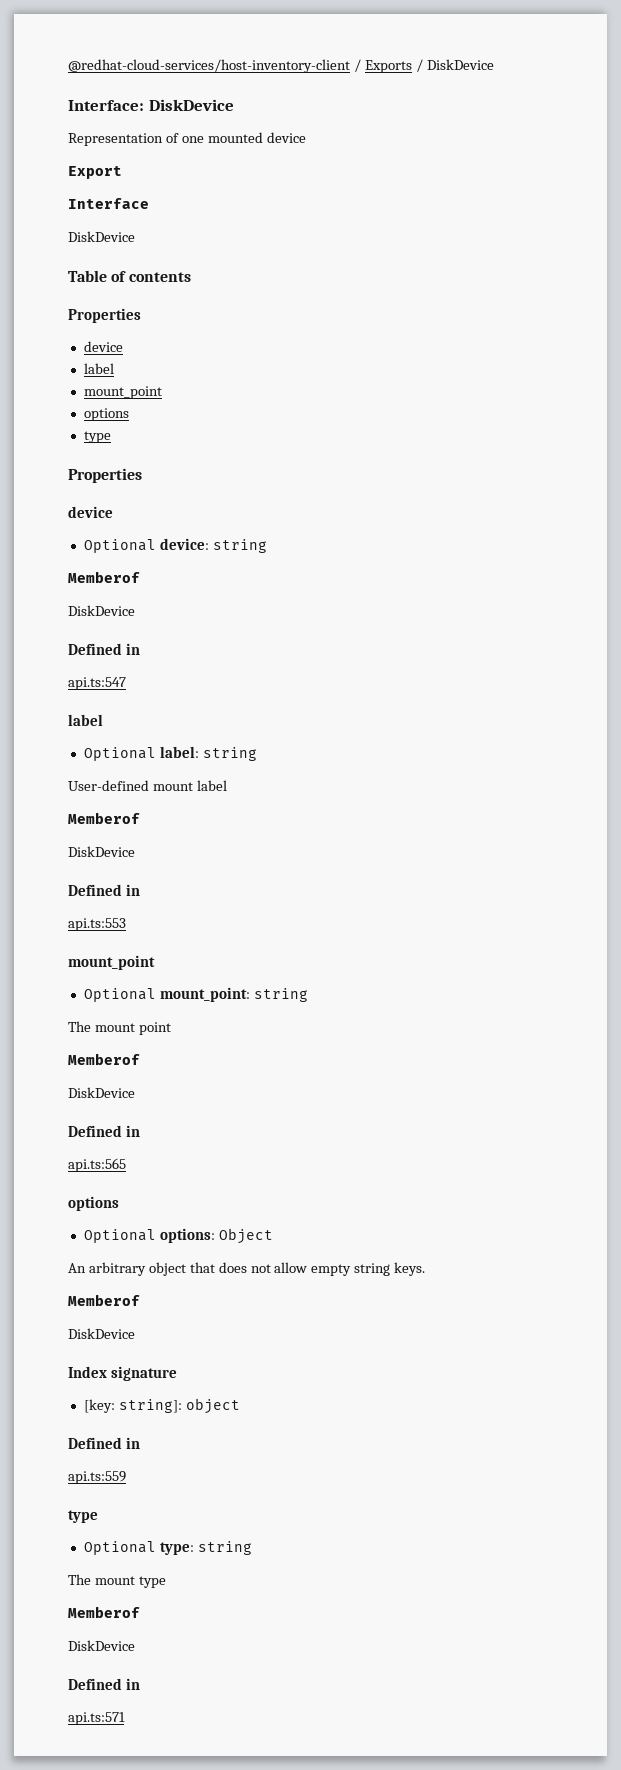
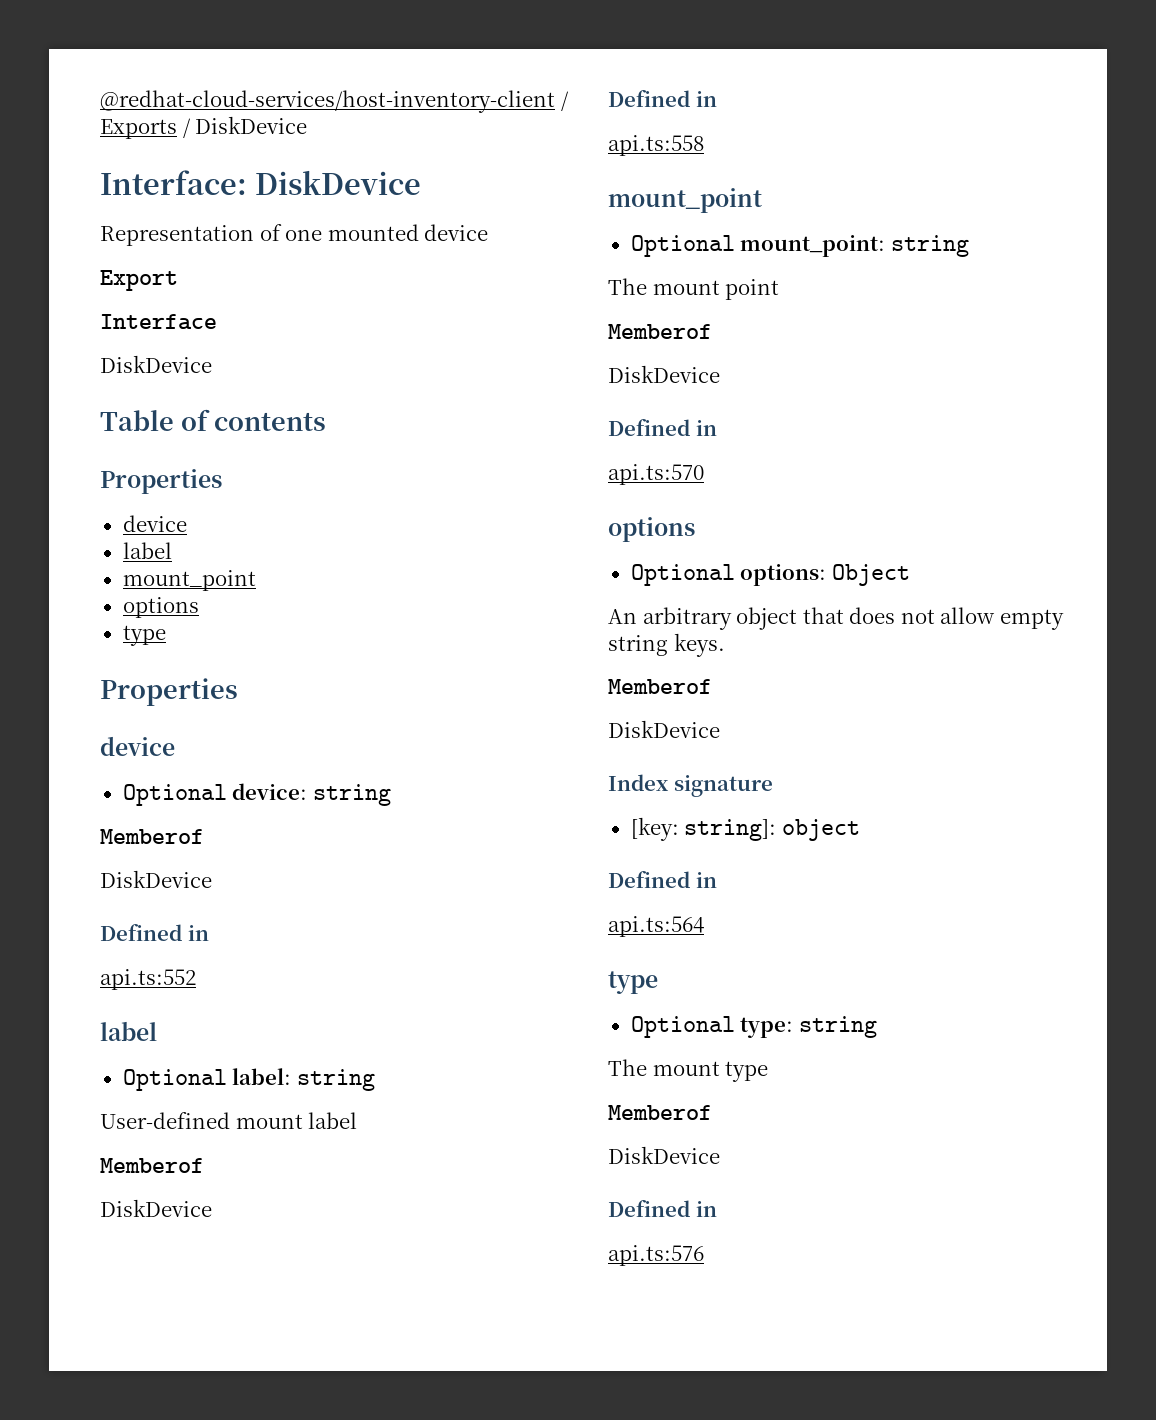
- api.ts:547
+ api.ts:552
- api.ts:553
+ api.ts:558
- api.ts:565
+ api.ts:570
- api.ts:559
+ api.ts:564
- api.ts:571
+ api.ts:576

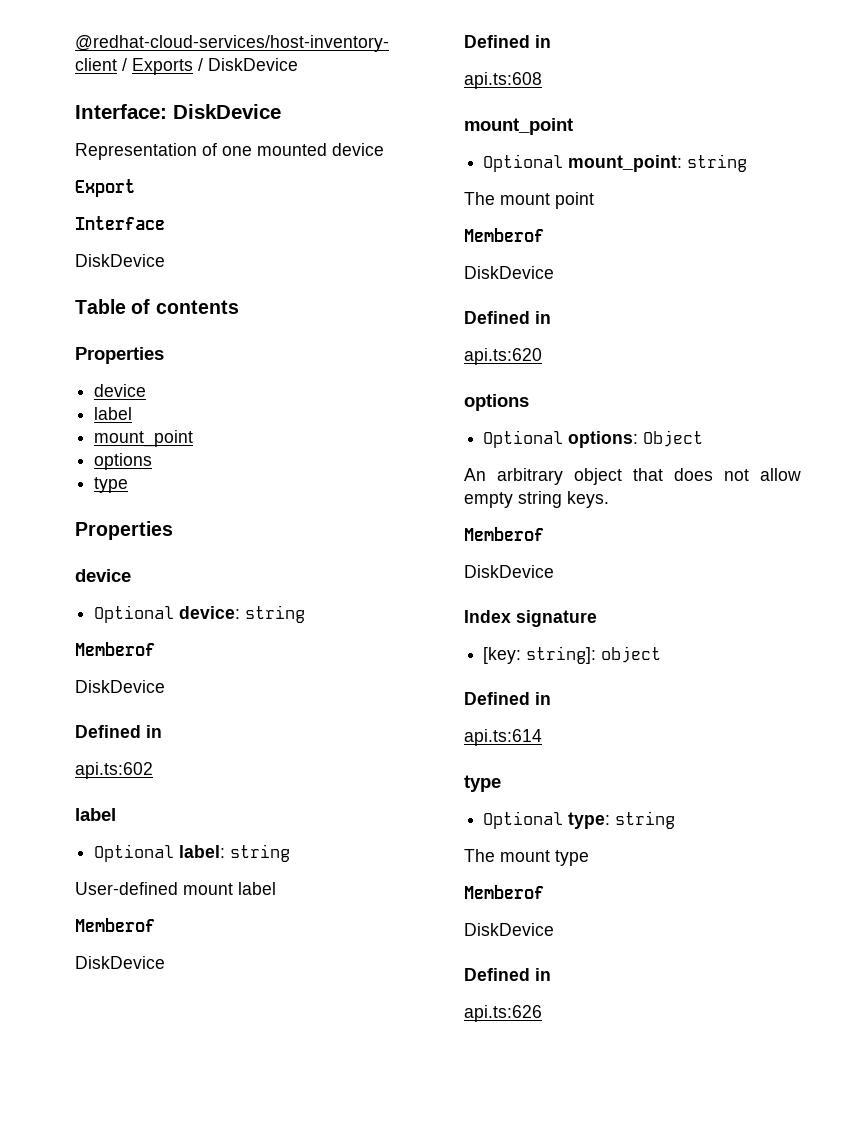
- api.ts:552
+ api.ts:602
- api.ts:558
+ api.ts:608
- api.ts:570
+ api.ts:620
- api.ts:564
+ api.ts:614
- api.ts:576
+ api.ts:626

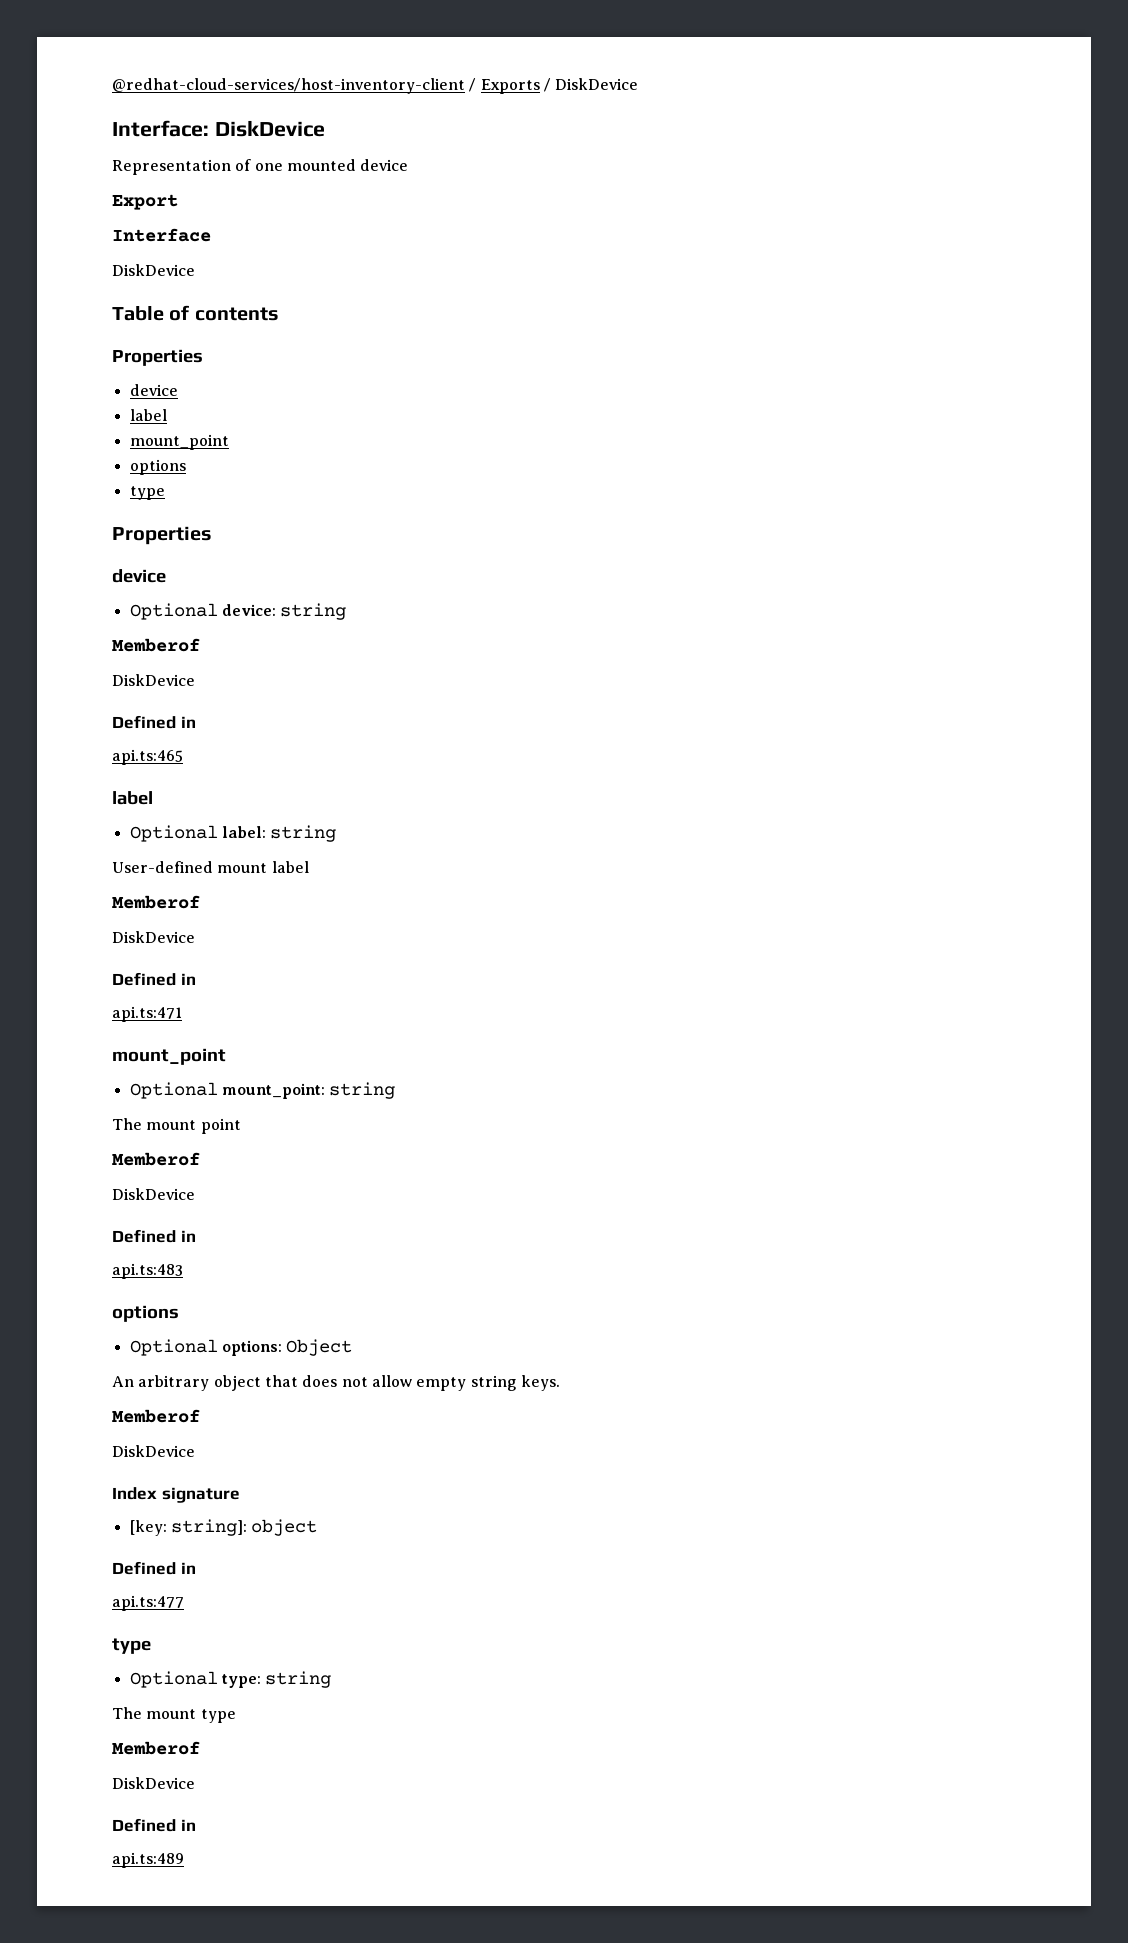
- api.ts:602
+ api.ts:465
- api.ts:608
+ api.ts:471
- api.ts:620
+ api.ts:483
- api.ts:614
+ api.ts:477
- api.ts:626
+ api.ts:489

